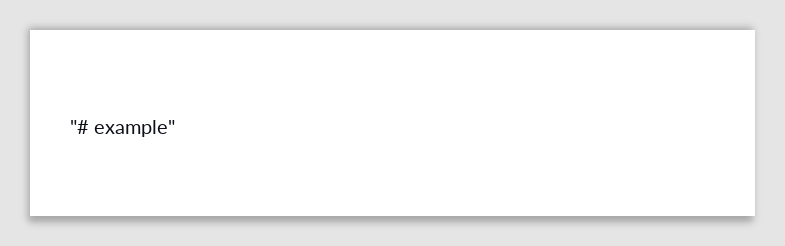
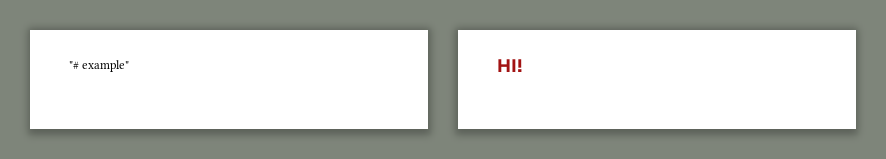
+ HI!

